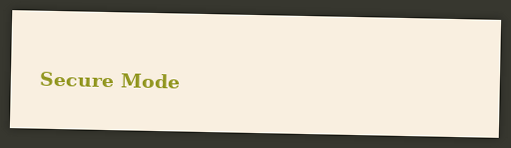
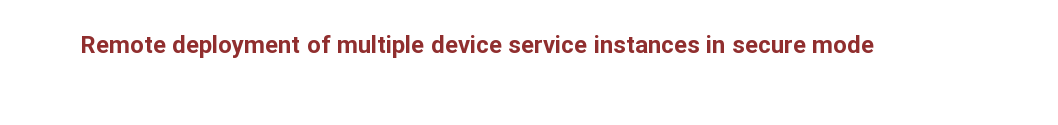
- Secure Mode
+ Remote deployment of multiple device service instances in secure mode

